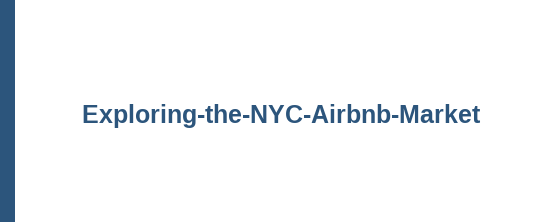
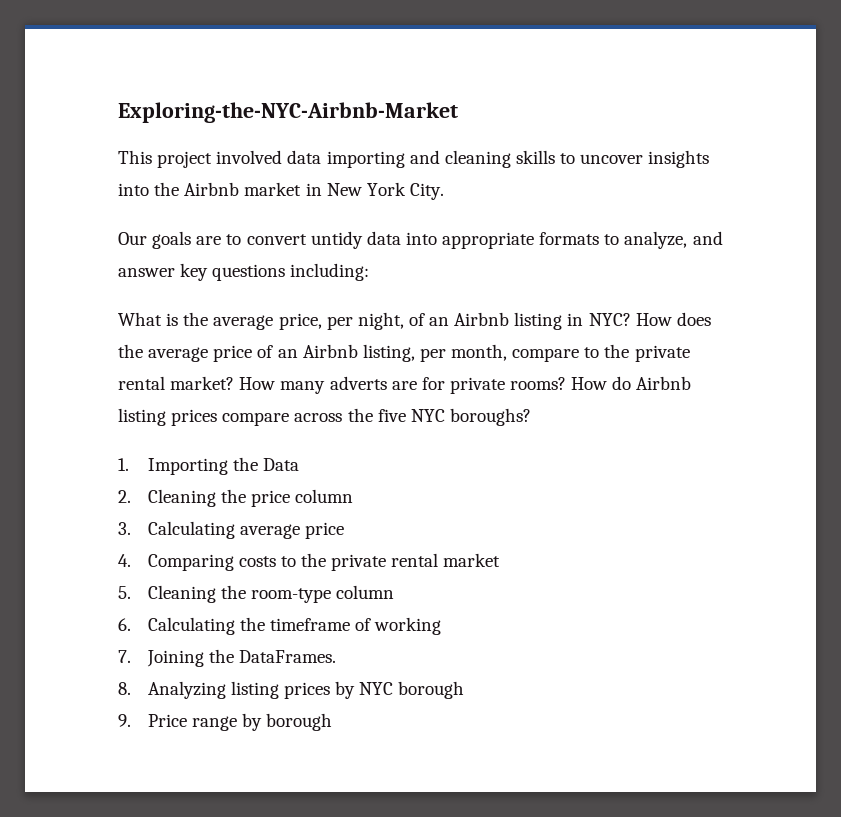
+ This project involved data importing and cleaning skills to uncover insights into the Airbnb market in New York City.
+ Our goals are to convert untidy data into appropriate formats to analyze, and answer key questions including:
+ What is the average price, per night, of an Airbnb listing in NYC? How does the average price of an Airbnb listing, per month, compare to the private rental market? How many adverts are for private rooms? How do Airbnb listing prices compare across the five NYC boroughs?
+ 1. Importing the Data
+ 2. Cleaning the price column
+ 3. Calculating average price
+ 4. Comparing costs to the private rental market
+ 5. Cleaning the room-type column
+ 6. Calculating the timeframe of working
+ 7. Joining the DataFrames.
+ 8. Analyzing listing prices by NYC borough
+ 9. Price range by borough

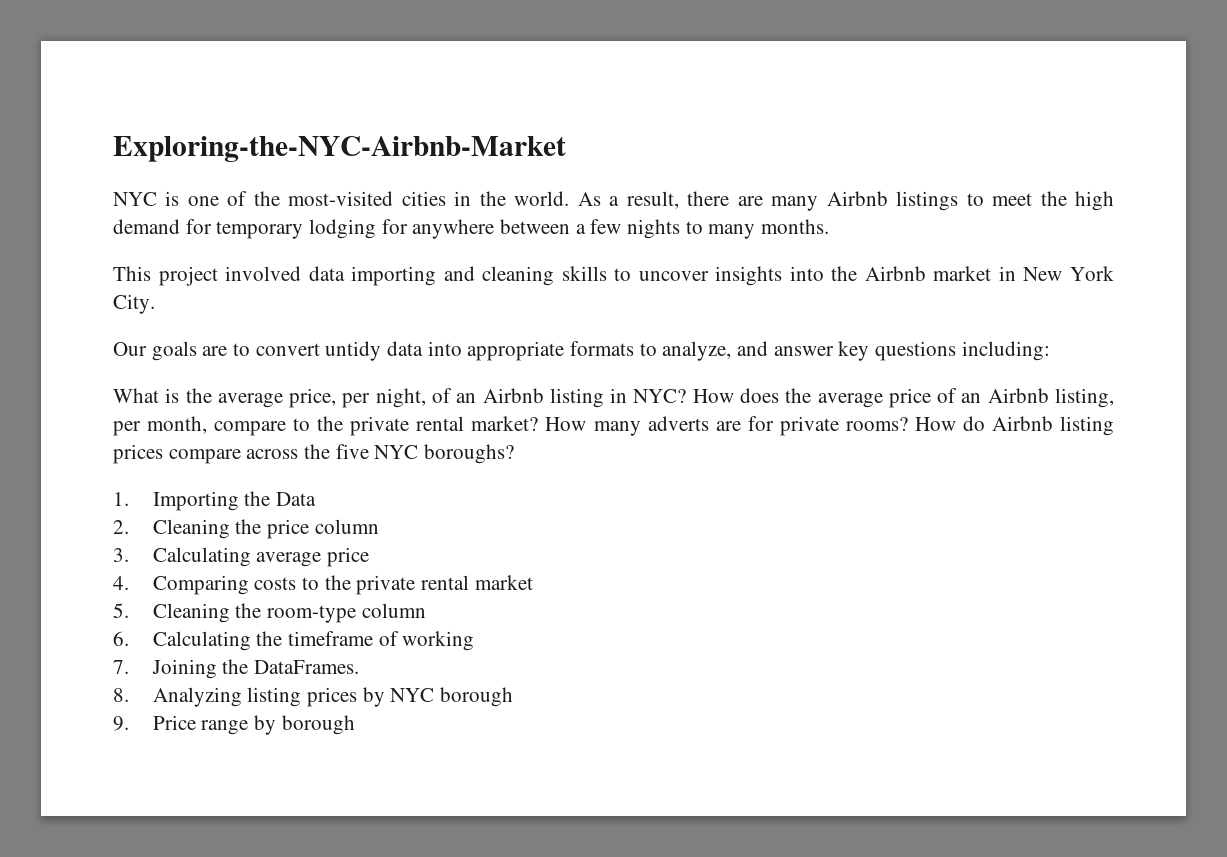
+ NYC is one of the most-visited cities in the world. As a result, there are many Airbnb listings to meet the high demand for temporary lodging for anywhere between a few nights to many months.

